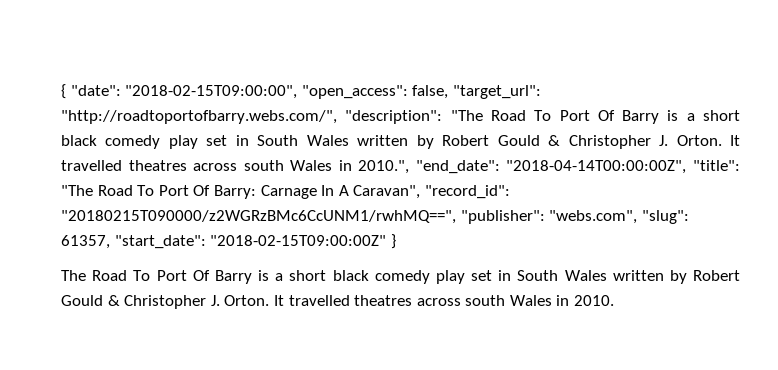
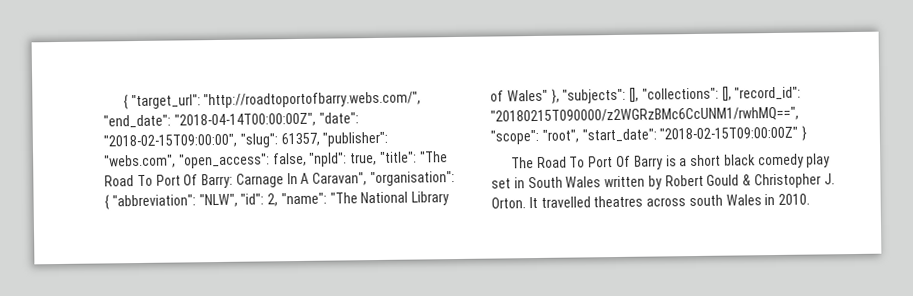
- { "date": "2018-02-15T09:00:00", "open_access": false, "target_url": "http://roadtoportofbarry.webs.com/", "description": "The Road To Port Of Barry is a short black comedy play set in South Wales written by Robert Gould & Christopher J. Orton. It travelled theatres across south Wales in 2010.", "end_date": "2018-04-14T00:00:00Z", "title": "The Road To Port Of Barry: Carnage In A Caravan", "record_id": "20180215T090000/z2WGRzBMc6CcUNM1/rwhMQ==", "publisher": "webs.com", "slug": 61357, "start_date": "2018-02-15T09:00:00Z" }
+ { "target_url": "http://roadtoportofbarry.webs.com/", "end_date": "2018-04-14T00:00:00Z", "date": "2018-02-15T09:00:00", "slug": 61357, "publisher": "webs.com", "open_access": false, "npld": true, "title": "The Road To Port Of Barry: Carnage In A Caravan", "organisation": { "abbreviation": "NLW", "id": 2, "name": "The National Library of Wales" }, "subjects": [], "collections": [], "record_id": "20180215T090000/z2WGRzBMc6CcUNM1/rwhMQ==", "scope": "root", "start_date": "2018-02-15T09:00:00Z" }

